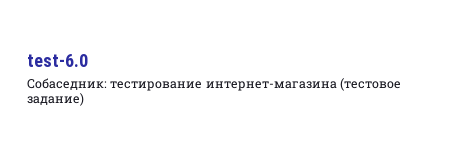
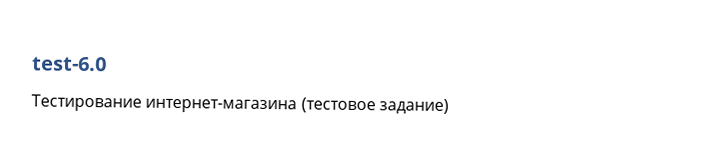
- Собаседник: тестирование интернет-магазина (тестовое задание)
+ Тестирование интернет-магазина (тестовое задание)

